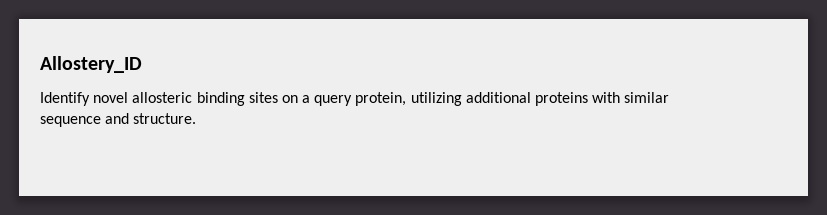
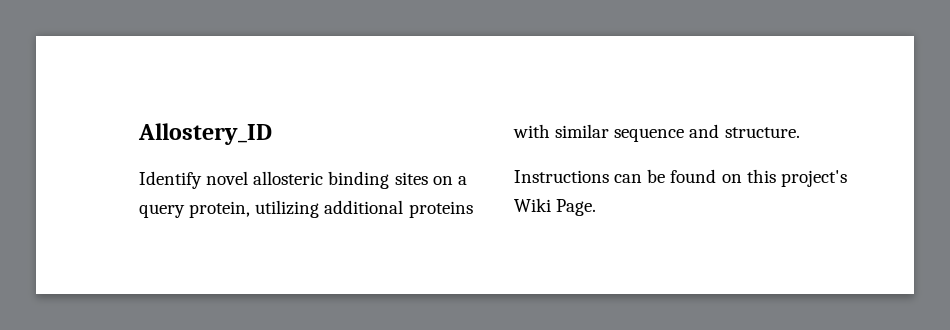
+ Instructions can be found on this project's Wiki Page.

